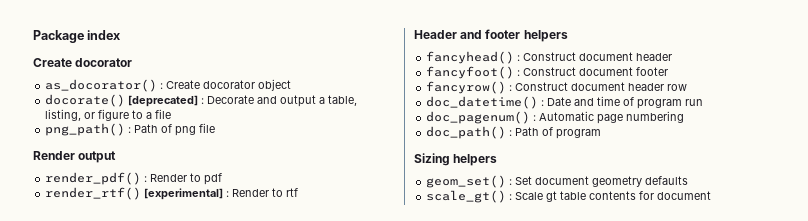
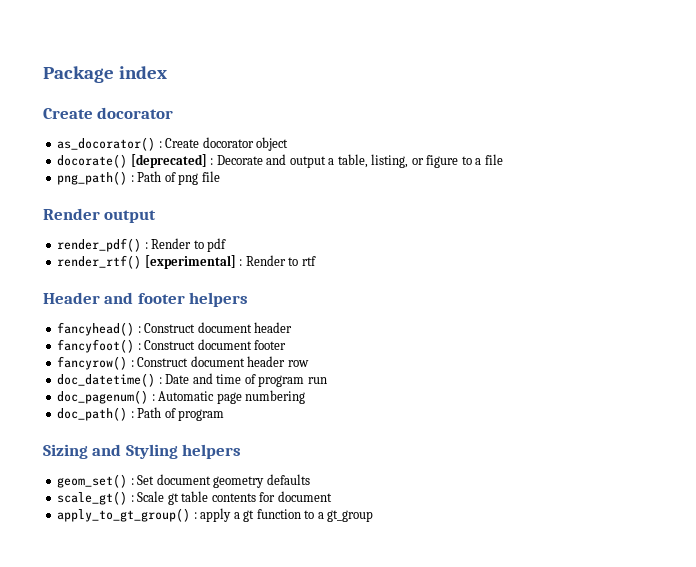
- Sizing helpers
+ Sizing and Styling helpers
+ apply_to_gt_group() : apply a gt function to a gt_group

